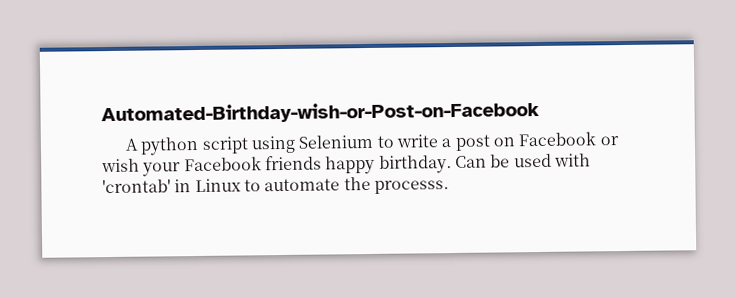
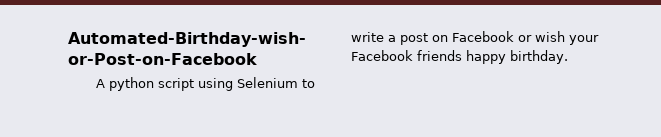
- Can be used with 'crontab' in Linux to automate the processs.

